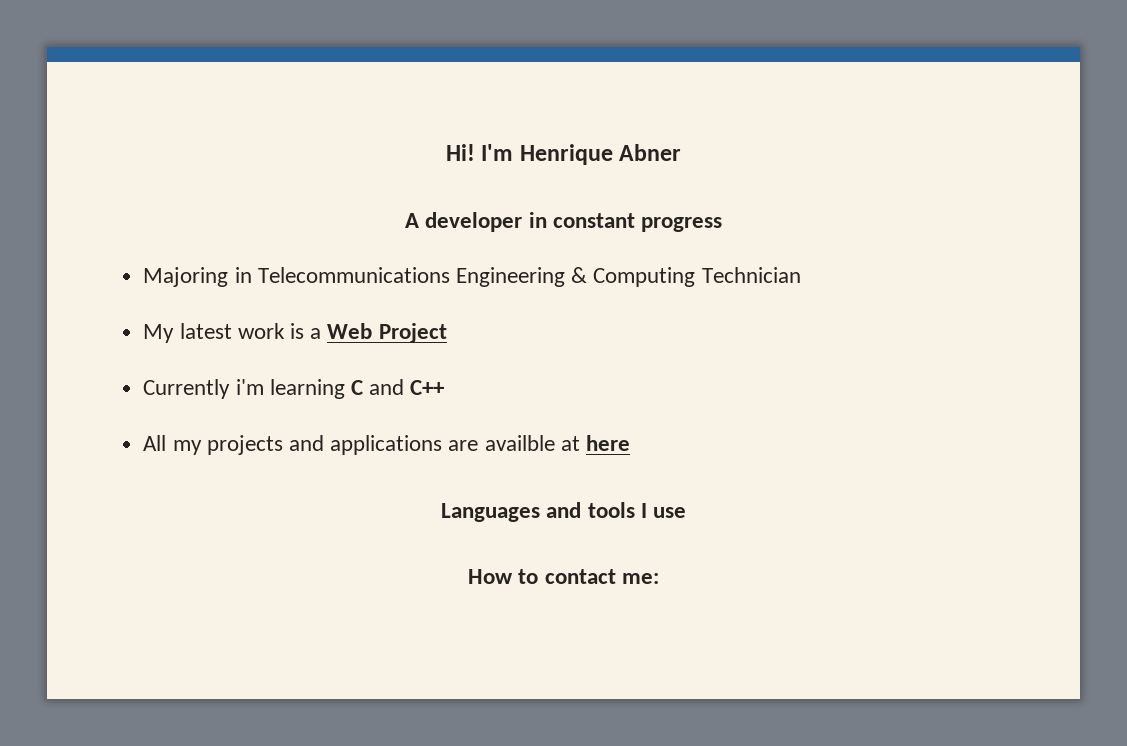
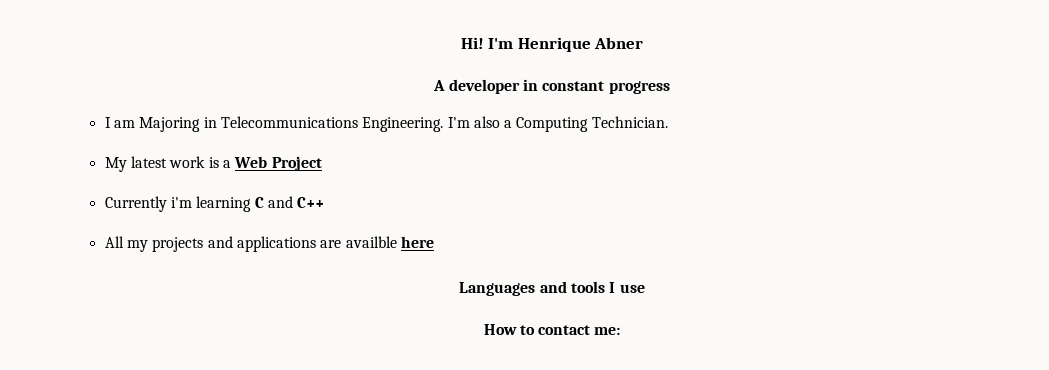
- Majoring in Telecommunications Engineering & Computing Technician
+ I am Majoring in Telecommunications Engineering. I'm also a Computing Technician.
- All my projects and applications are availble at here
+ All my projects and applications are availble here

